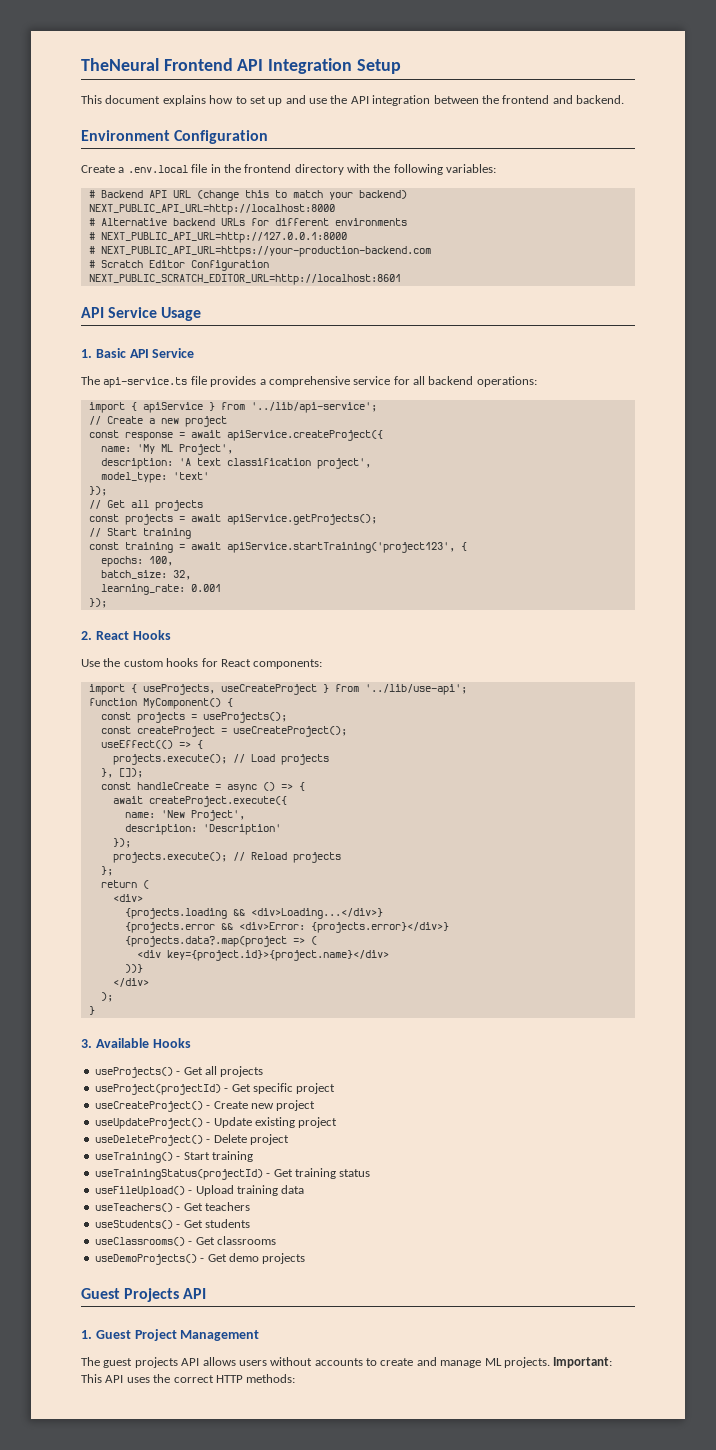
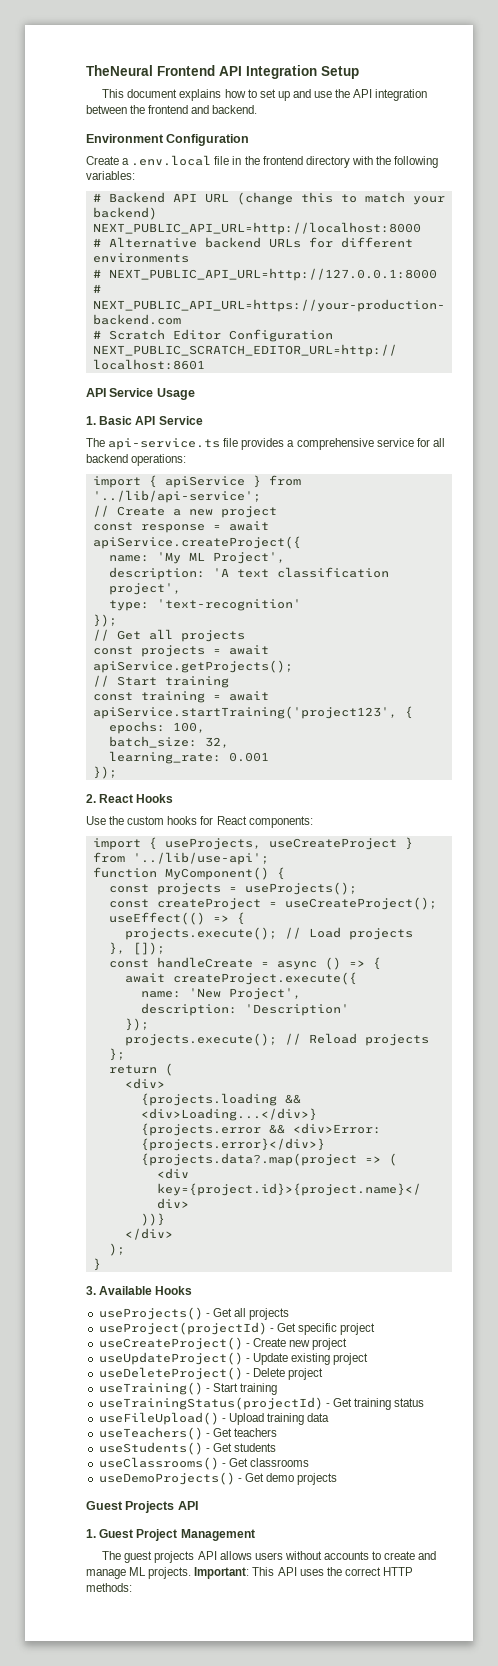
- model_type: 'text'
+ type: 'text-recognition'

